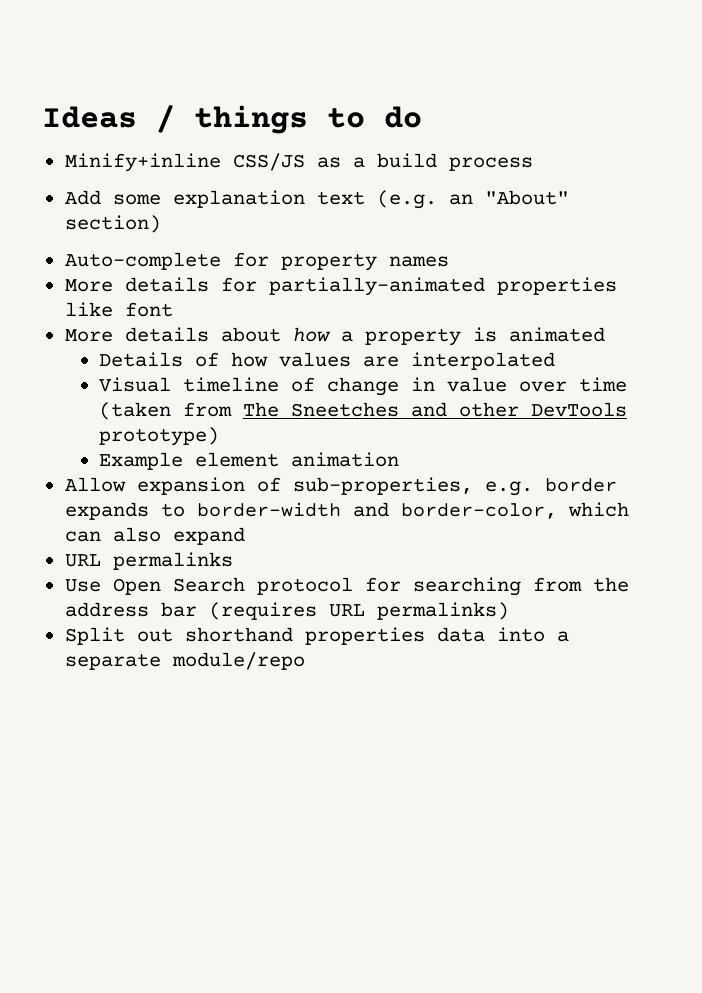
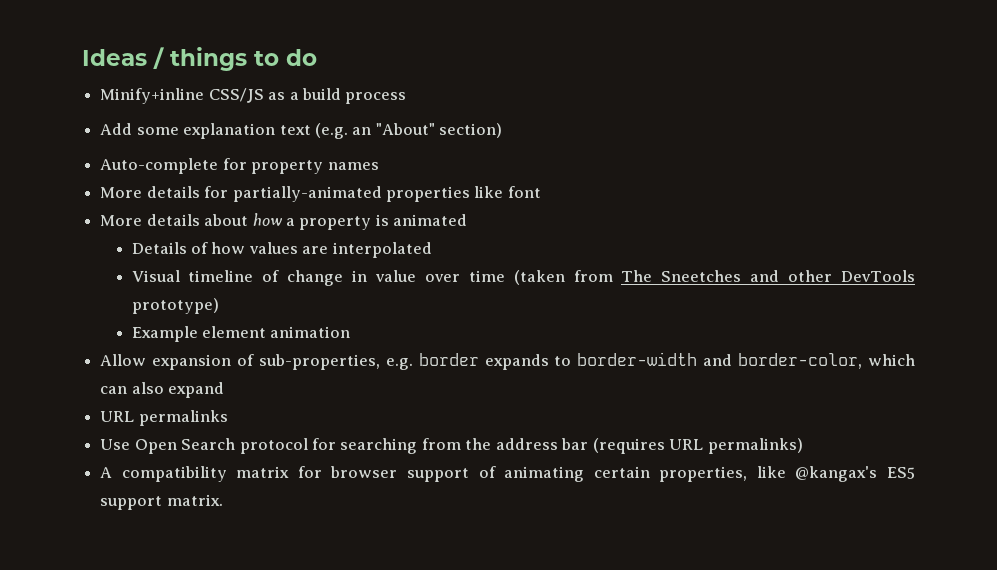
- Split out shorthand properties data into a separate module/repo
+ A compatibility matrix for browser support of animating certain properties, like @kangax's ES5 support matrix.

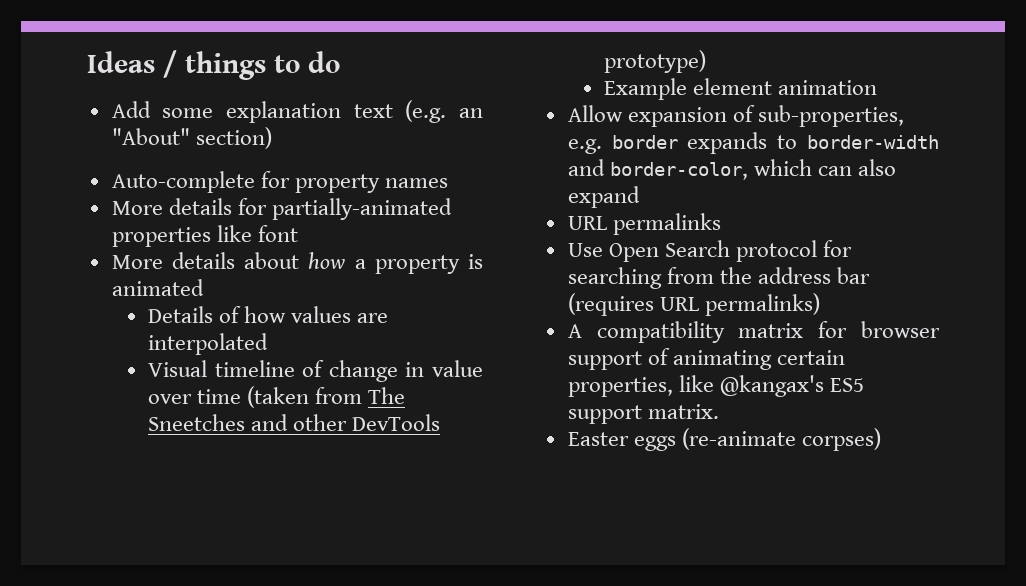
- Minify+inline CSS/JS as a build process
+ Easter eggs (re-animate corpses)

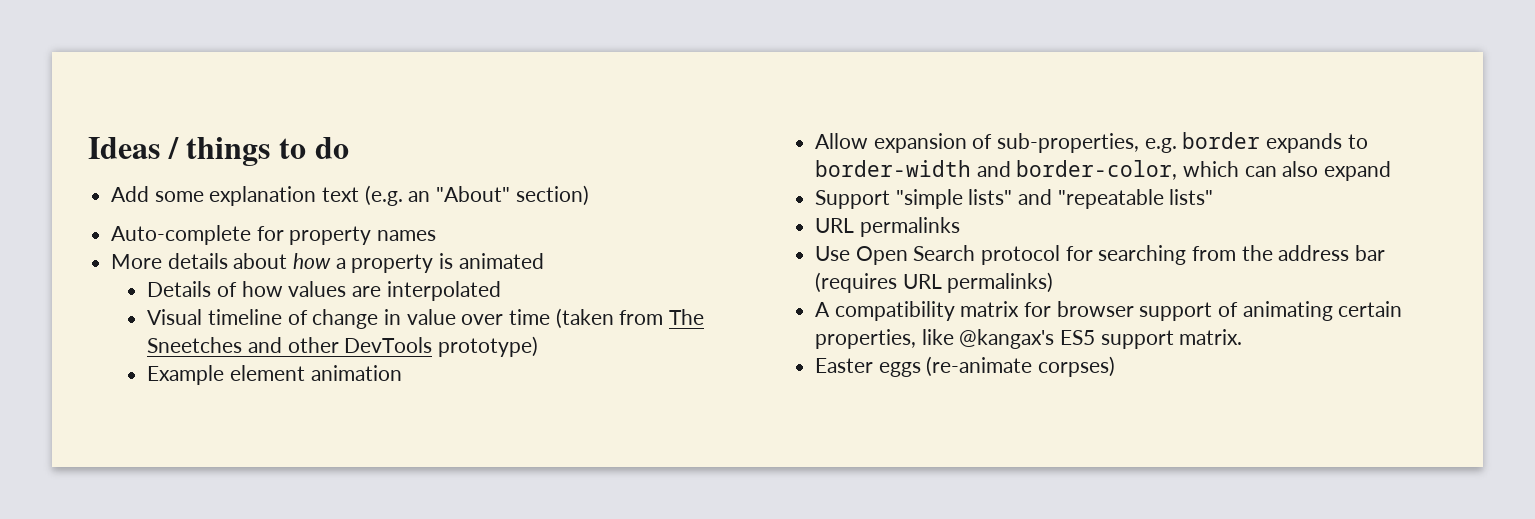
- More details for partially-animated properties like font
+ Support "simple lists" and "repeatable lists"

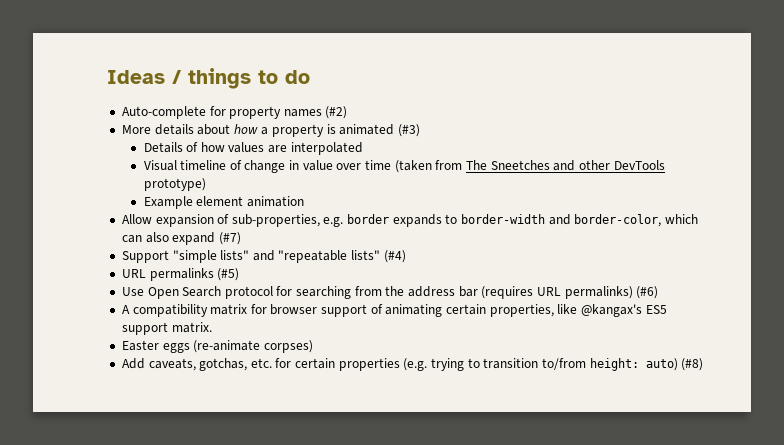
- Add some explanation text (e.g. an "About" section)
- Auto-complete for property names
+ Auto-complete for property names (#2)
- More details about how a property is animated
+ More details about how a property is animated (#3)
- Allow expansion of sub-properties, e.g. border expands to border-width and border-color, which can also expand
+ Allow expansion of sub-properties, e.g. border expands to border-width and border-color, which can also expand (#7)
- Support "simple lists" and "repeatable lists"
+ Support "simple lists" and "repeatable lists" (#4)
- URL permalinks
+ URL permalinks (#5)
- Use Open Search protocol for searching from the address bar (requires URL permalinks)
+ Use Open Search protocol for searching from the address bar (requires URL permalinks) (#6)
+ Add caveats, gotchas, etc. for certain properties (e.g. trying to transition to/from height: auto) (#8)

